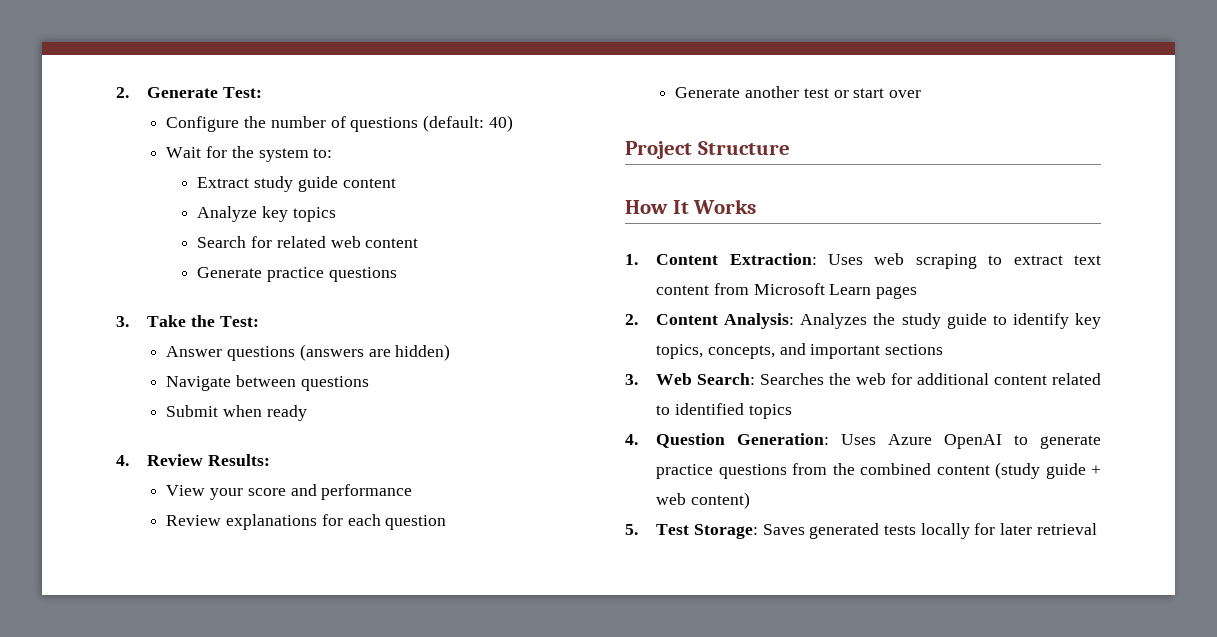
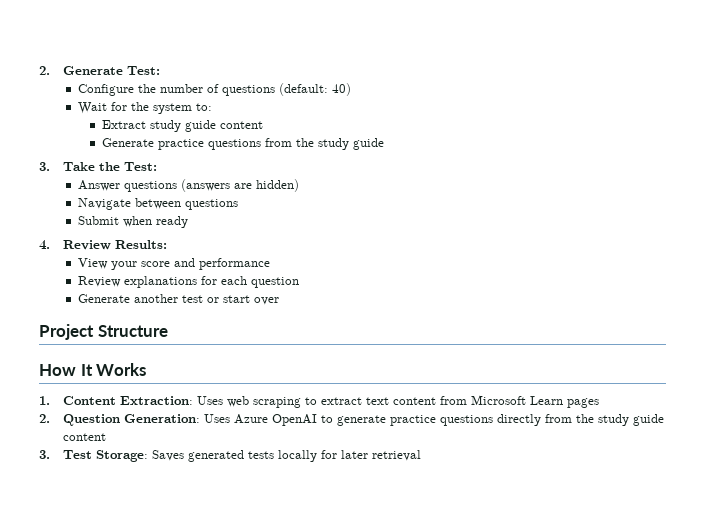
- Analyze key topics
- Search for related web content
- Generate practice questions
+ Generate practice questions from the study guide
- 2. Content Analysis: Analyzes the study guide to identify key topics, concepts, and important sections
- 3. Web Search: Searches the web for additional content related to identified topics
- 4. Question Generation: Uses Azure OpenAI to generate practice questions from the combined content (study guide + web content)
- 5. Test Storage: Saves generated tests locally for later retrieval
+ 2. Question Generation: Uses Azure OpenAI to generate practice questions directly from the study guide content
+ 3. Test Storage: Saves generated tests locally for later retrieval

